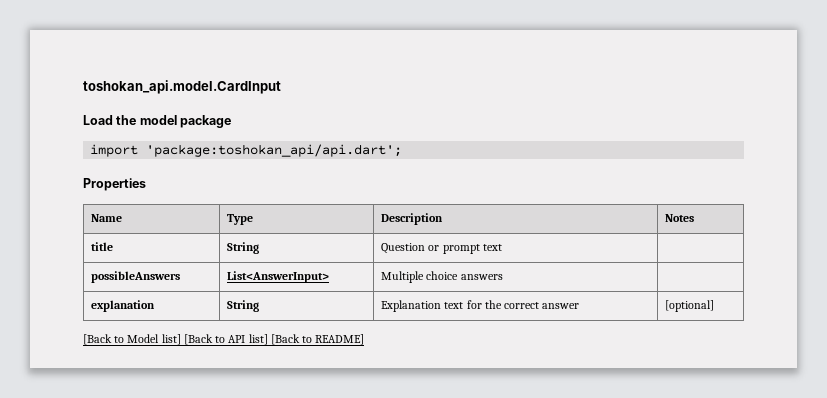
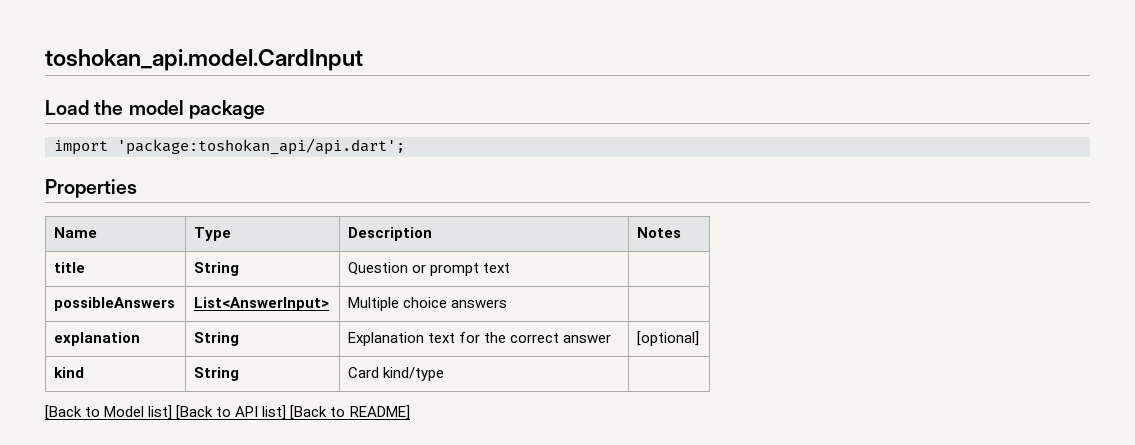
+ kind | String | Card kind/type |

